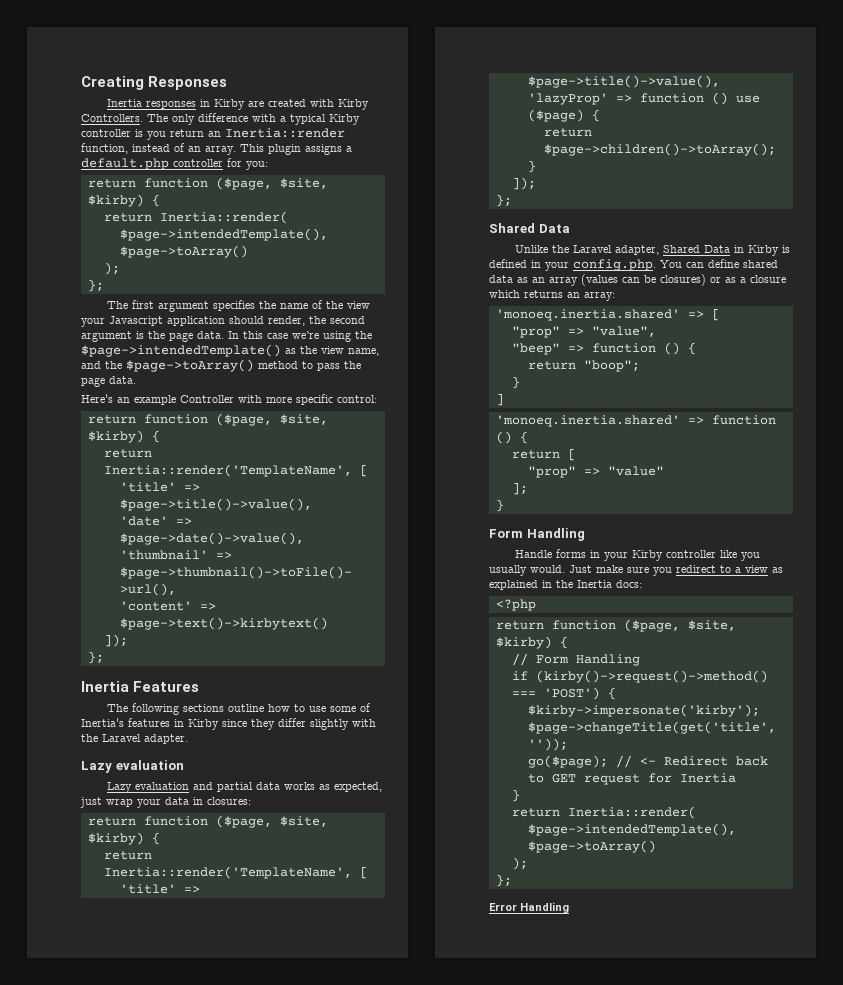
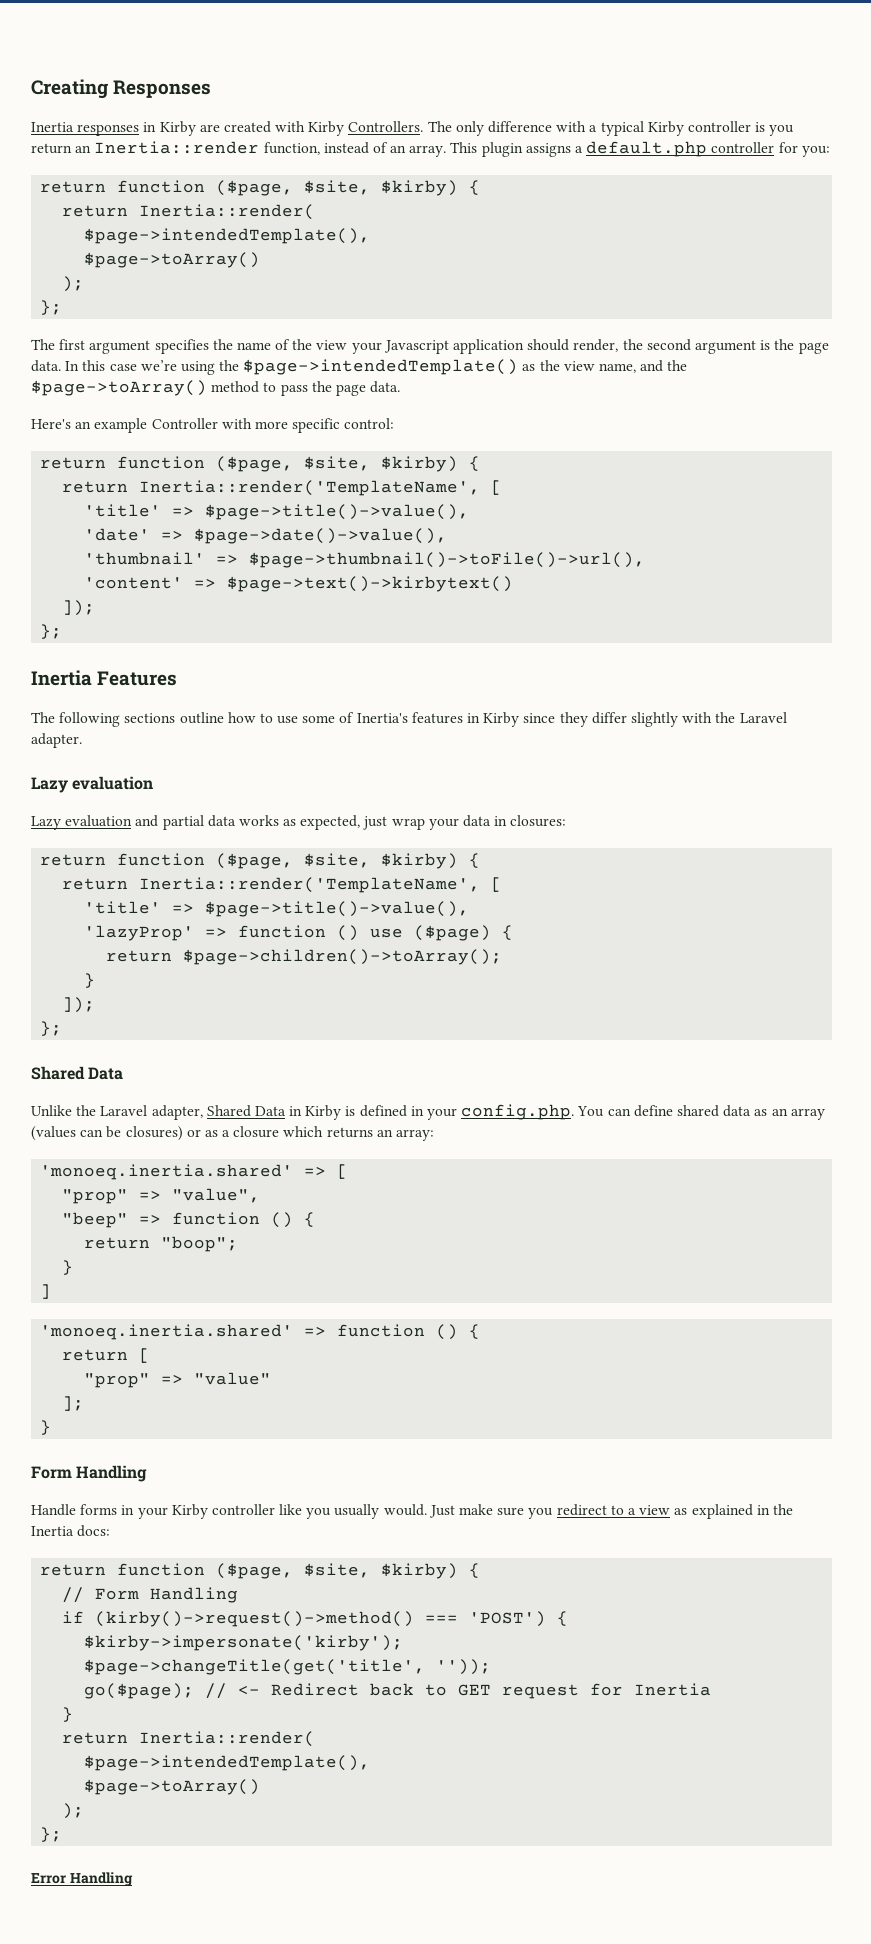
- <?php

